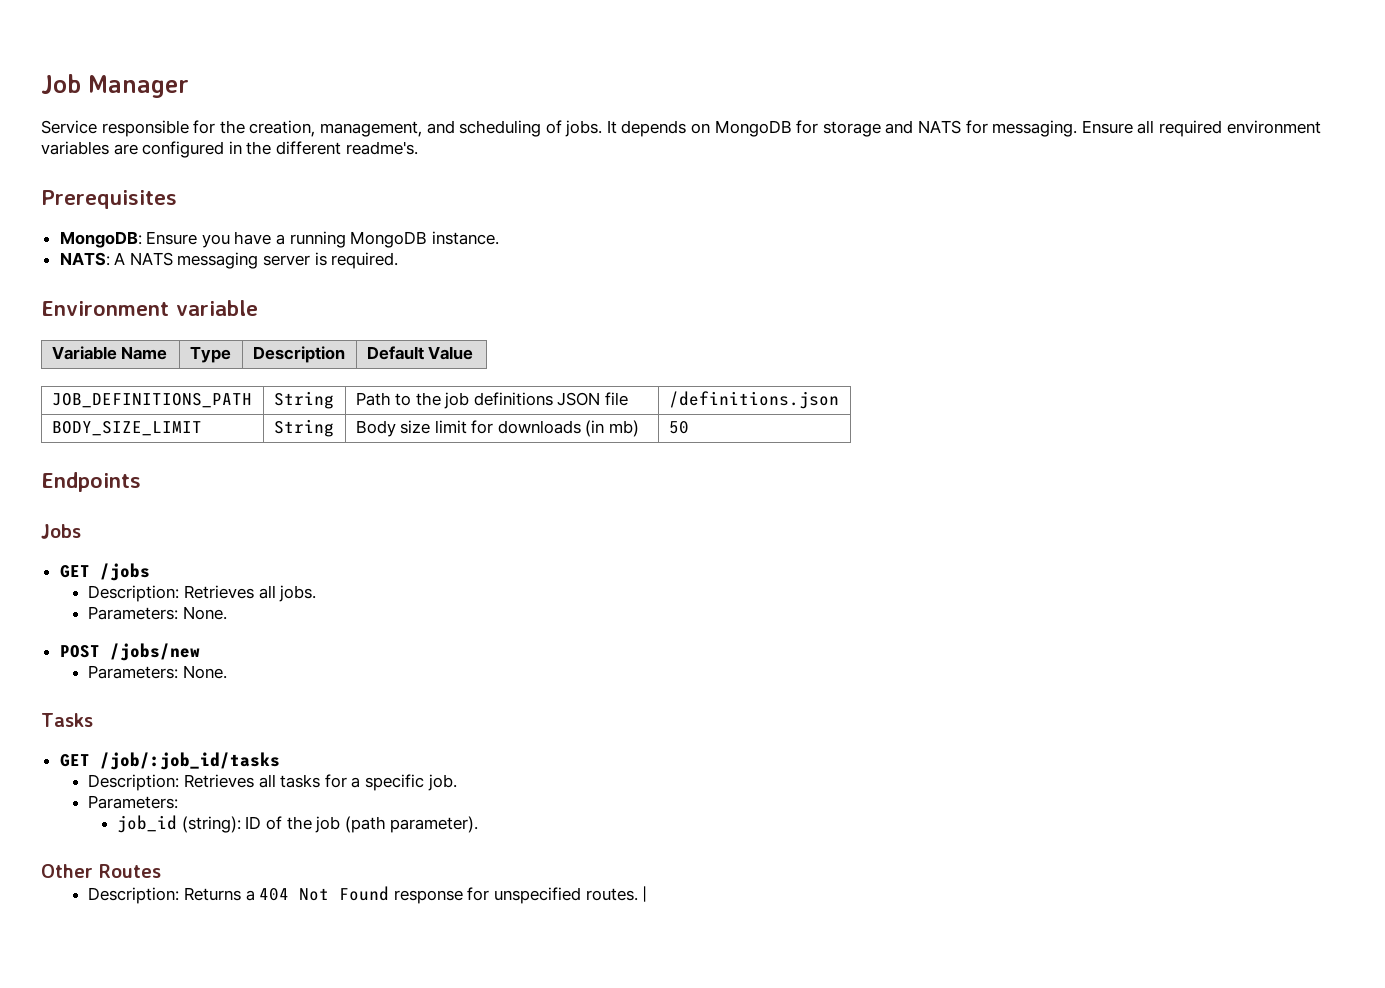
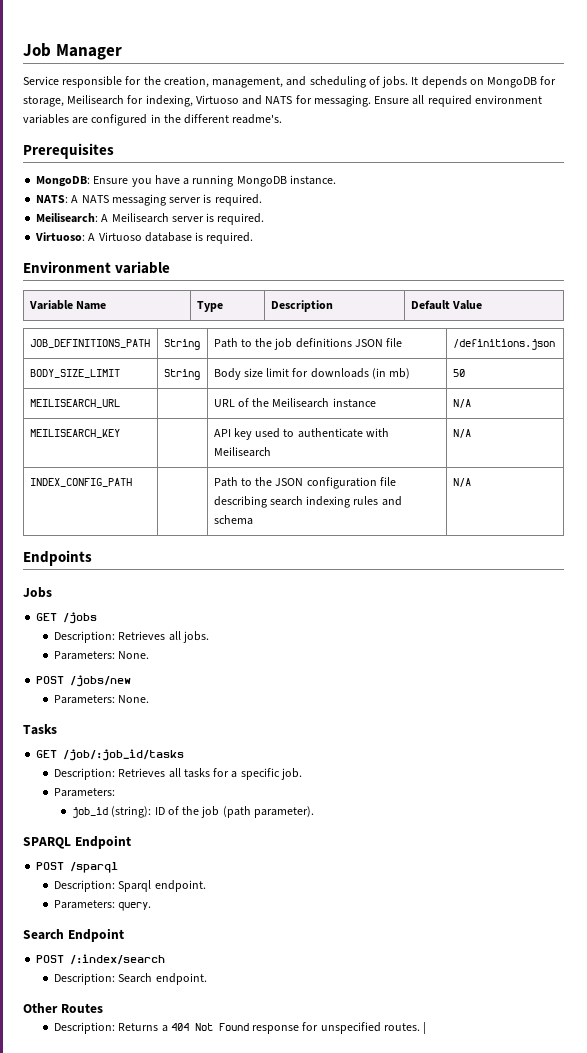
- It depends on MongoDB for storage and NATS for messaging.
+ It depends on MongoDB for storage, Meilisearch for indexing, Virtuoso and NATS for messaging.
+ Meilisearch: A Meilisearch server is required.
+ Virtuoso: A Virtuoso database is required.
+ MEILISEARCH_URL | | URL of the Meilisearch instance | N/A
+ MEILISEARCH_KEY | | API key used to authenticate with Meilisearch | N/A
+ INDEX_CONFIG_PATH | | Path to the JSON configuration file describing search indexing rules and schema | N/A
+ SPARQL Endpoint
+ POST /sparql
+ Description: Sparql endpoint.
+ Parameters: query.
+ Search Endpoint
+ POST /:index/search
+ Description: Search endpoint.

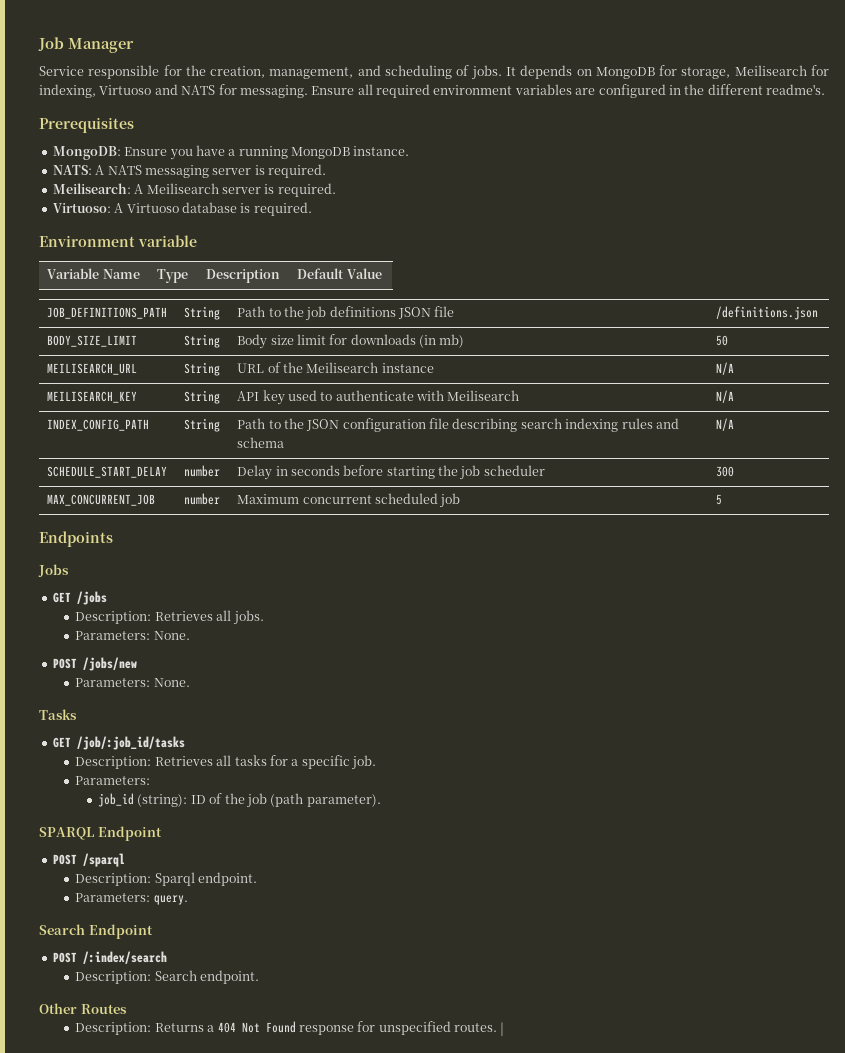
- MEILISEARCH_URL | | URL of the Meilisearch instance | N/A
+ MEILISEARCH_URL | String | URL of the Meilisearch instance | N/A
- MEILISEARCH_KEY | | API key used to authenticate with Meilisearch | N/A
+ MEILISEARCH_KEY | String | API key used to authenticate with Meilisearch | N/A
- INDEX_CONFIG_PATH | | Path to the JSON configuration file describing search indexing rules and schema | N/A
+ INDEX_CONFIG_PATH | String | Path to the JSON configuration file describing search indexing rules and schema | N/A
+ SCHEDULE_START_DELAY | number | Delay in seconds before starting the job scheduler | 300
+ MAX_CONCURRENT_JOB | number | Maximum concurrent scheduled job | 5

